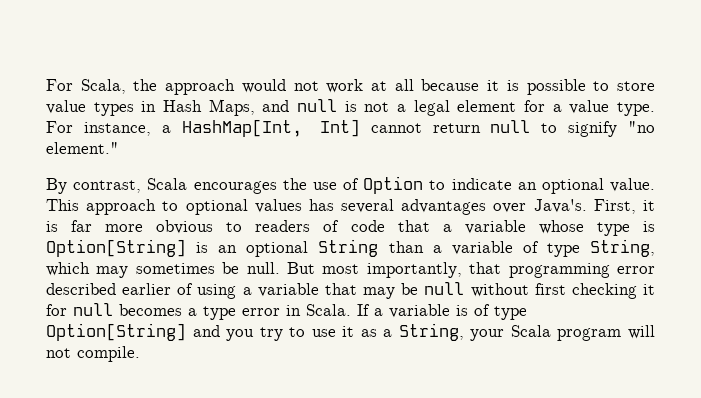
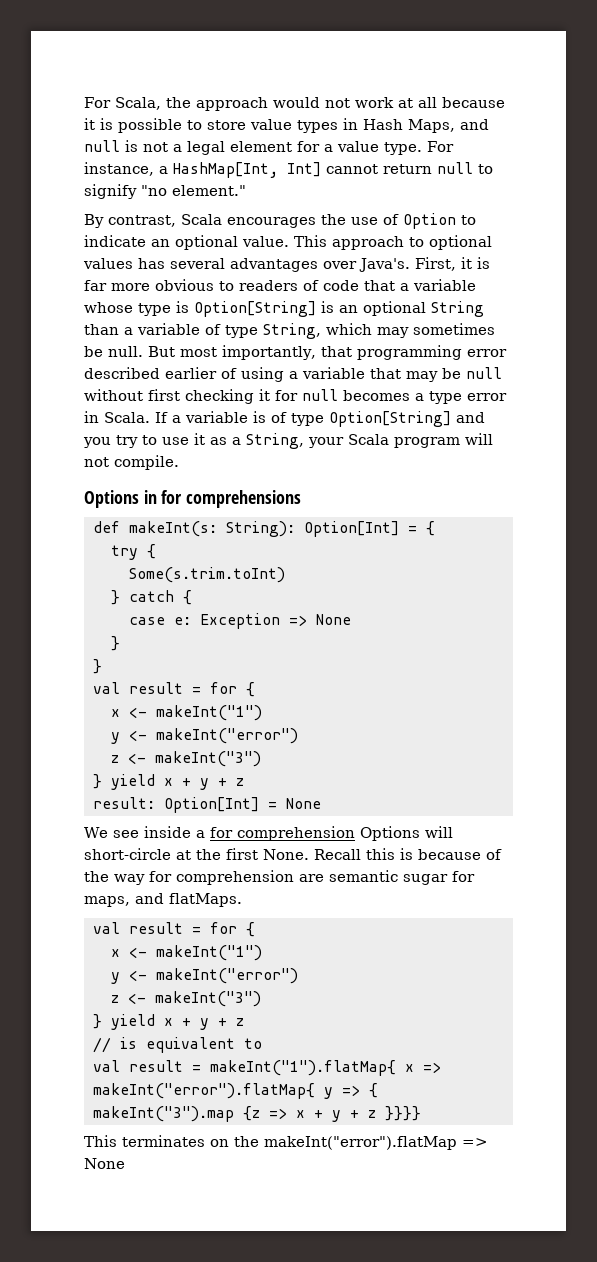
+ Options in for comprehensions
+ def makeInt(s: String): Option[Int] = {
+ try {
+ Some(s.trim.toInt)
+ } catch {
+ case e: Exception => None
+ }
+ }
+ val result = for {
+ x <- makeInt("1")
+ y <- makeInt("error")
+ z <- makeInt("3")
+ } yield x + y + z
+ result: Option[Int] = None
+ We see inside a for comprehension Options will short-circle at the first None. Recall this is because of the way for comprehension are semantic sugar for maps, and flatMaps.
+ val result = for {
+ x <- makeInt("1")
+ y <- makeInt("error")
+ z <- makeInt("3")
+ } yield x + y + z
+ // is equivalent to
+ val result = makeInt("1").flatMap{ x => makeInt("error").flatMap{ y => { makeInt("3").map {z => x + y + z }}}}
+ This terminates on the makeInt("error").flatMap => None

